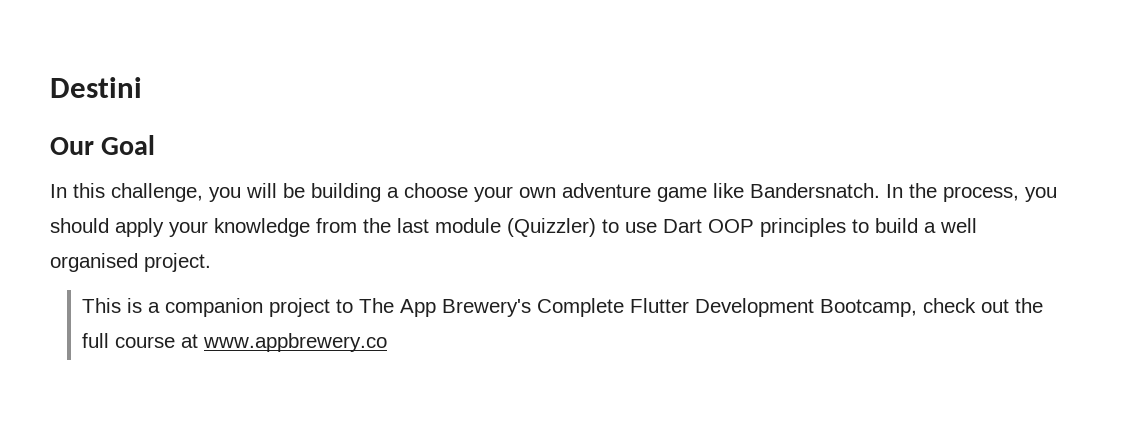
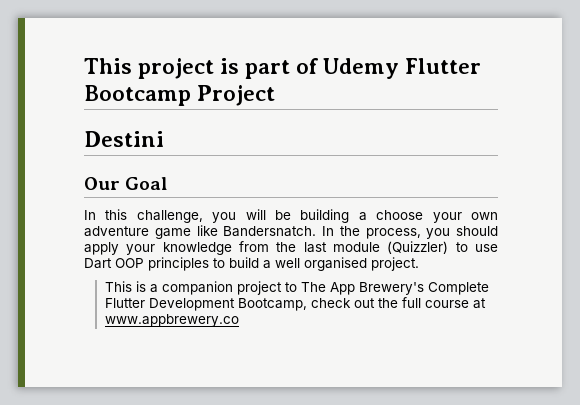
+ This project is part of Udemy Flutter Bootcamp Project

